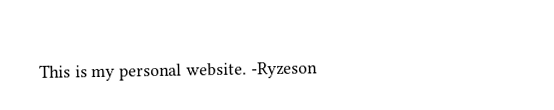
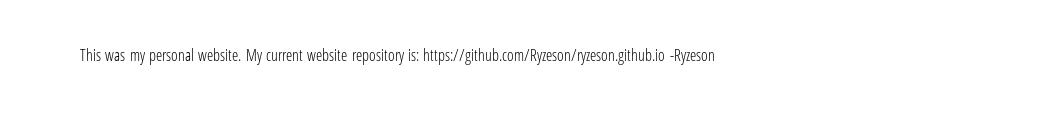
- This is my personal website.
+ This was my personal website.
- -Ryzeson
+ My current website repository is: https://github.com/Ryzeson/ryzeson.github.io -Ryzeson

